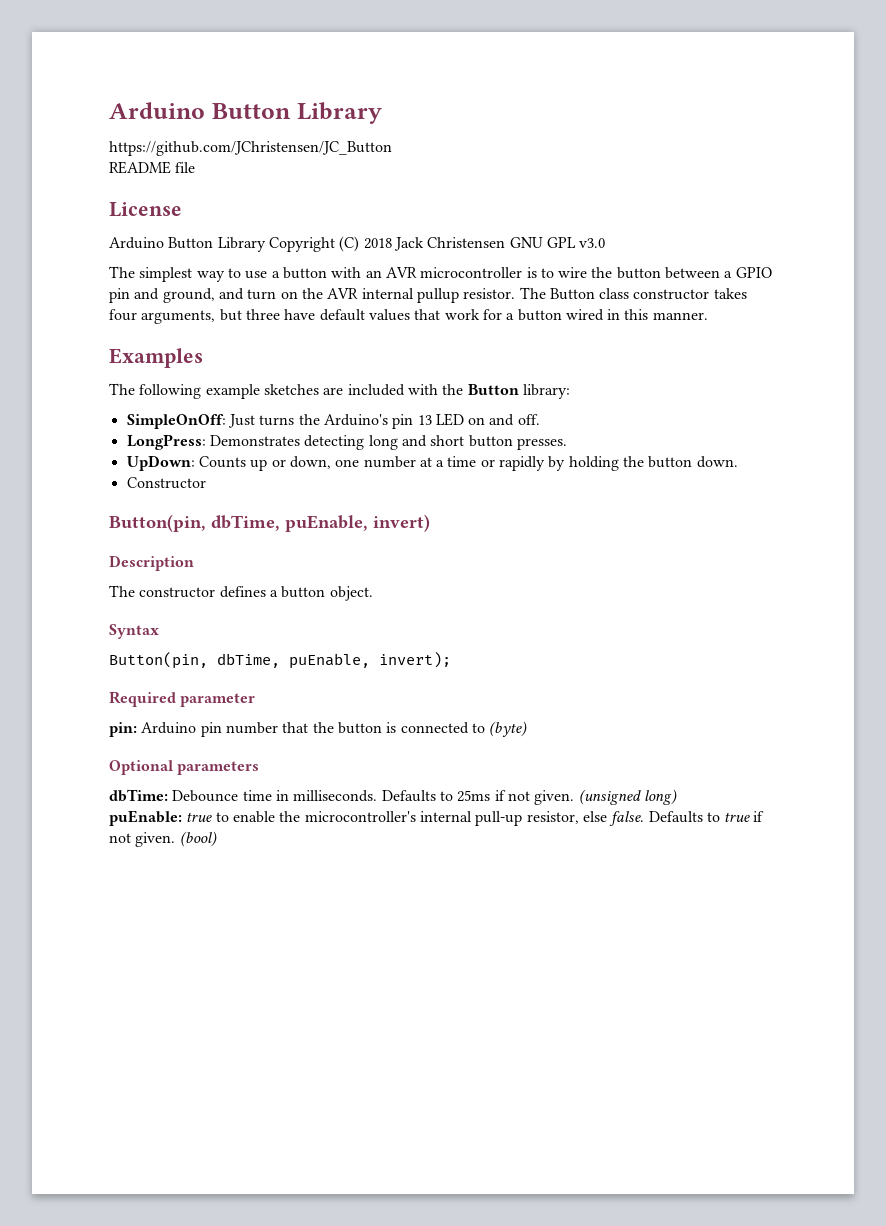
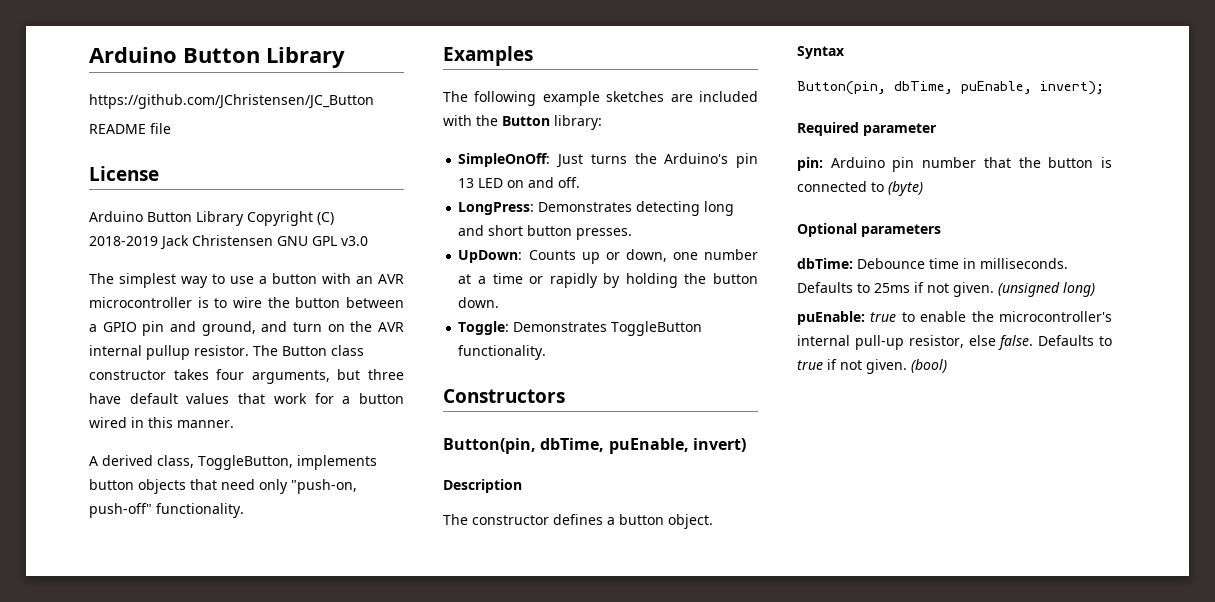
- Arduino Button Library Copyright (C) 2018 Jack Christensen GNU GPL v3.0
+ Arduino Button Library Copyright (C) 2018-2019 Jack Christensen GNU GPL v3.0
+ A derived class, ToggleButton, implements button objects that need only "push-on, push-off" functionality.
- Constructor
+ Toggle: Demonstrates ToggleButton functionality.
+ Constructors

